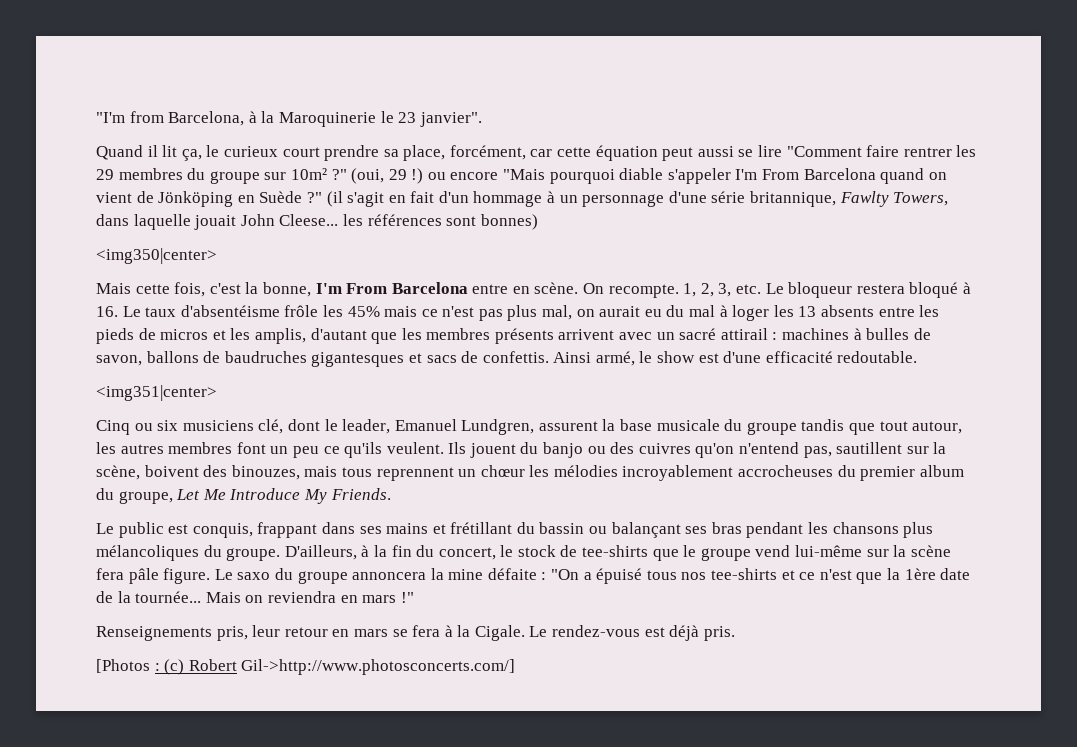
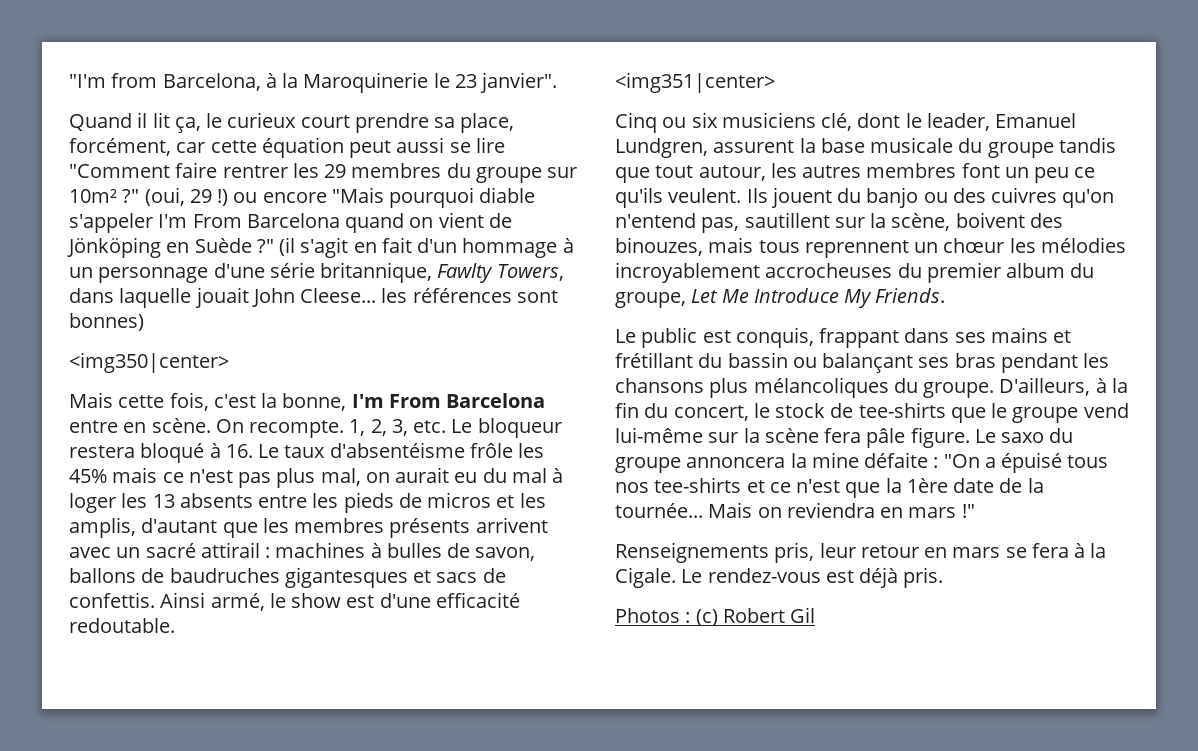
- [Photos : (c) Robert Gil->http://www.photosconcerts.com/]
+ Photos : (c) Robert Gil

